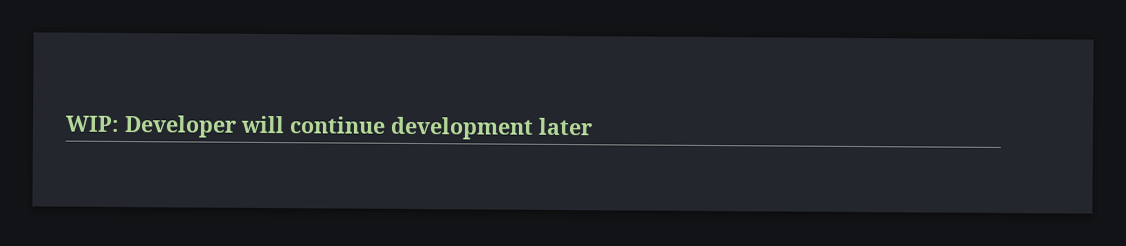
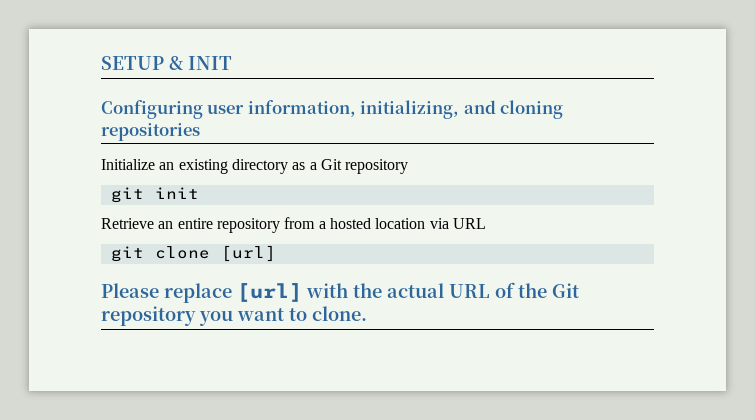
- WIP: Developer will continue development later
+ SETUP & INIT
+ Configuring user information, initializing, and cloning repositories
+ Initialize an existing directory as a Git repository
+ git init
+ Retrieve an entire repository from a hosted location via URL
+ git clone [url]
+ Please replace [url] with the actual URL of the Git repository you want to clone.

